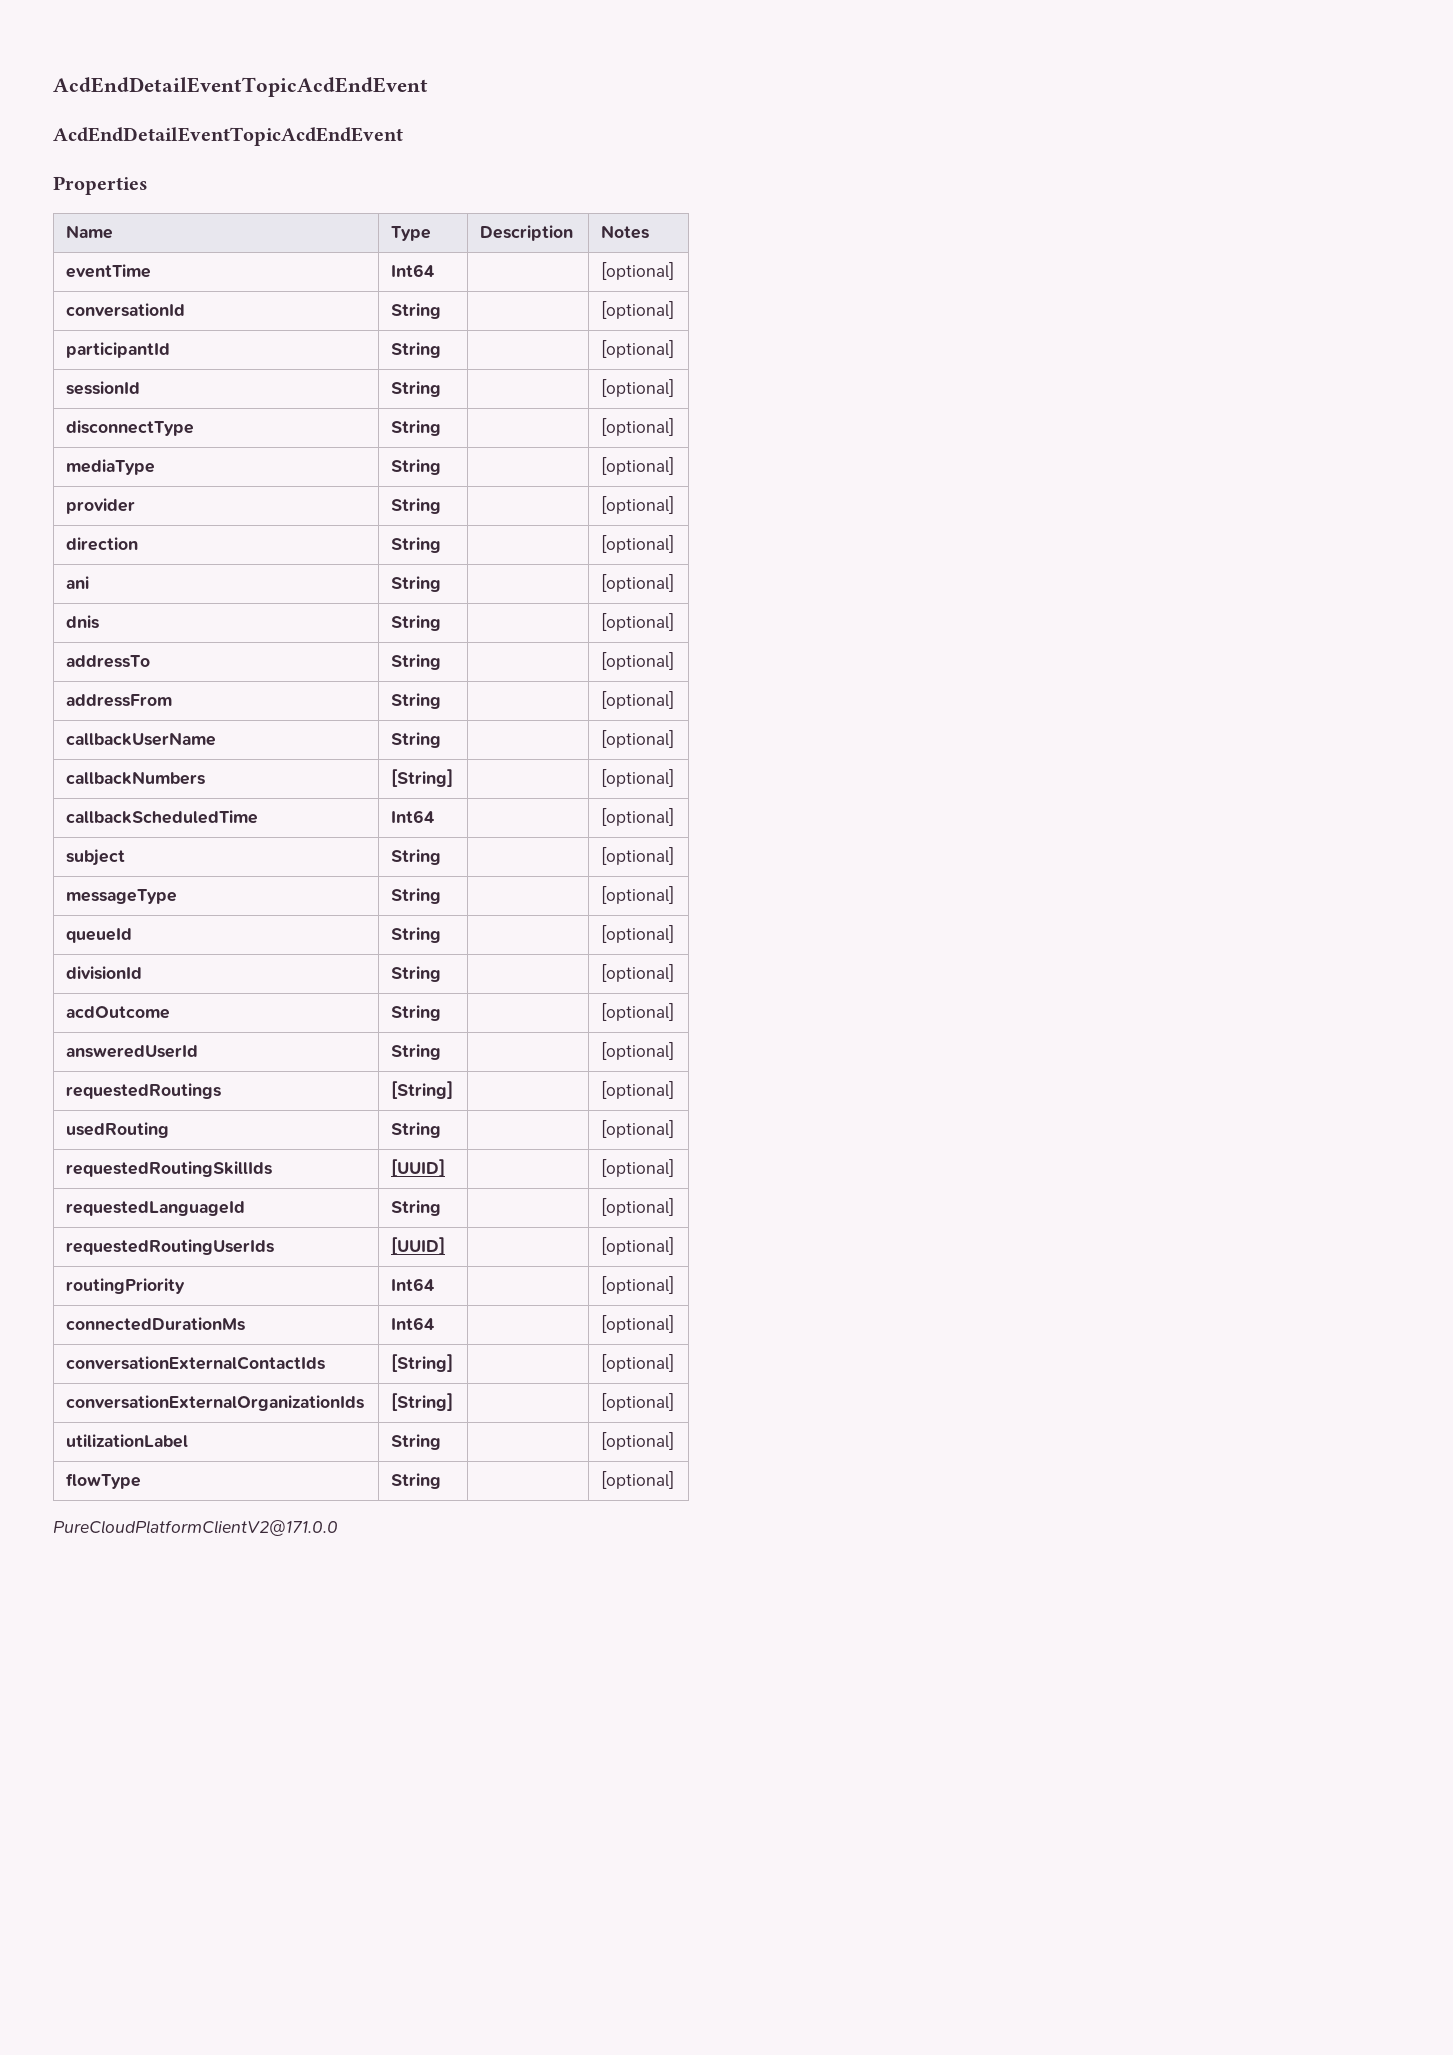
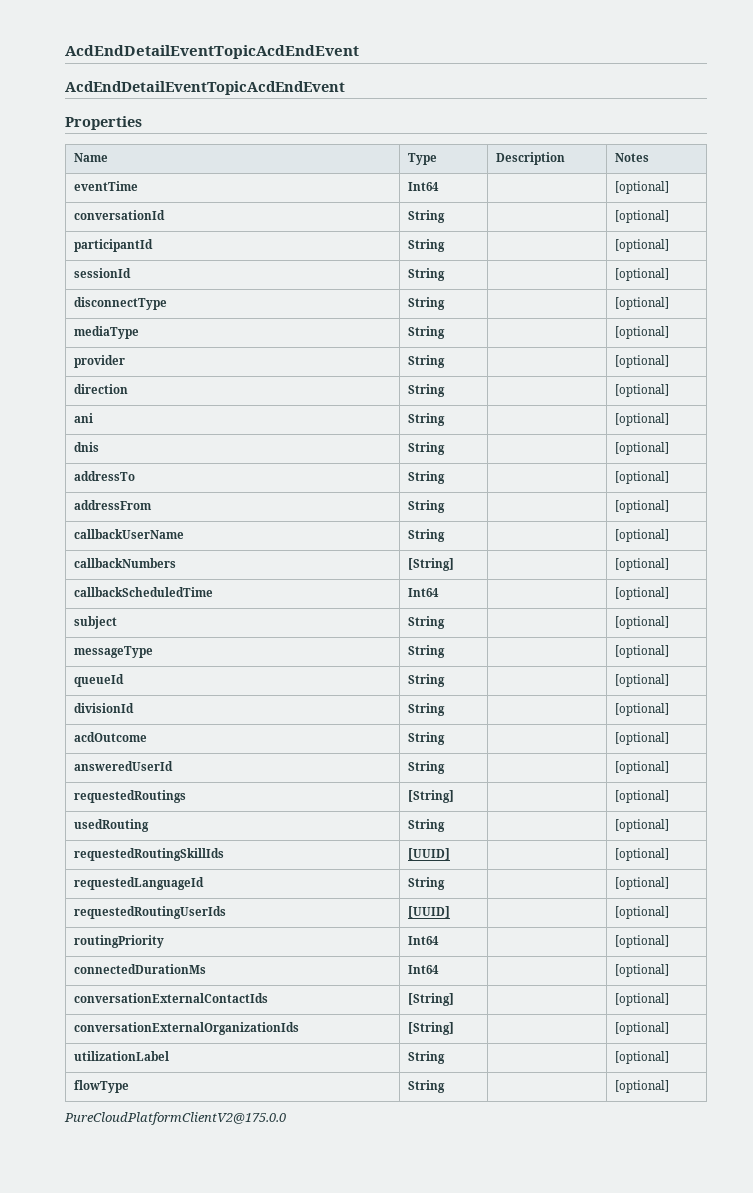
- PureCloudPlatformClientV2@171.0.0
+ PureCloudPlatformClientV2@175.0.0

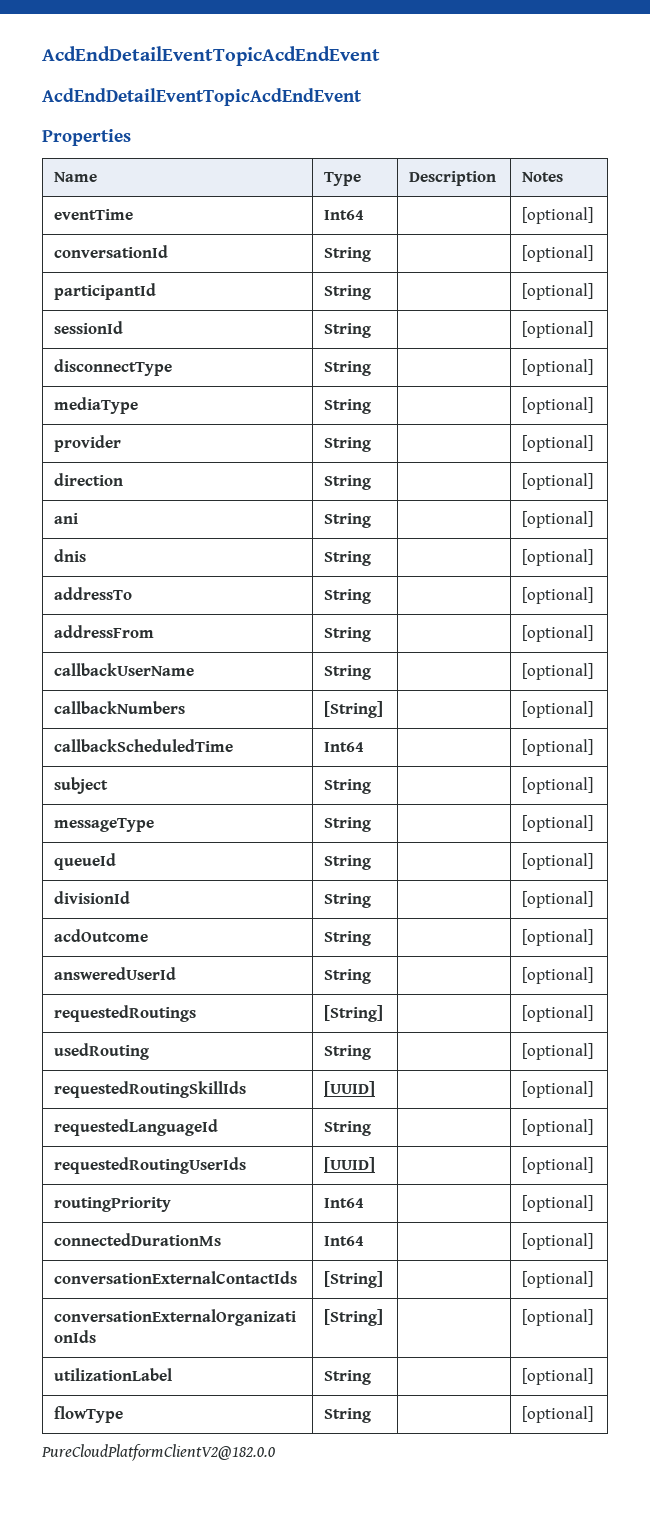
- PureCloudPlatformClientV2@175.0.0
+ PureCloudPlatformClientV2@182.0.0

